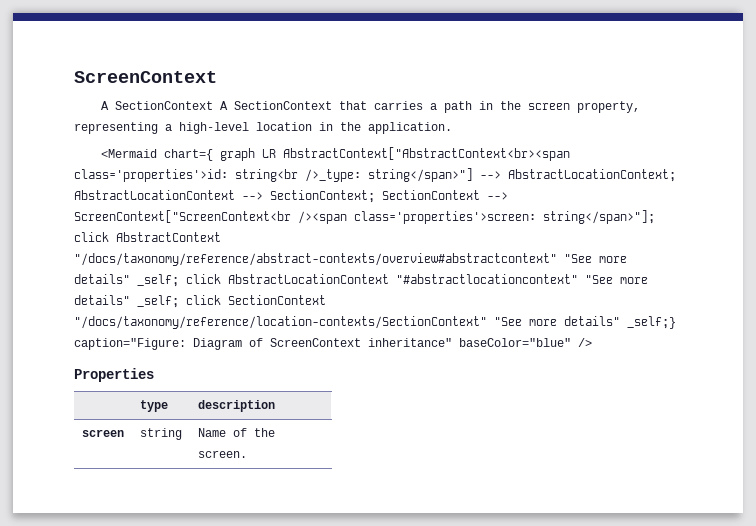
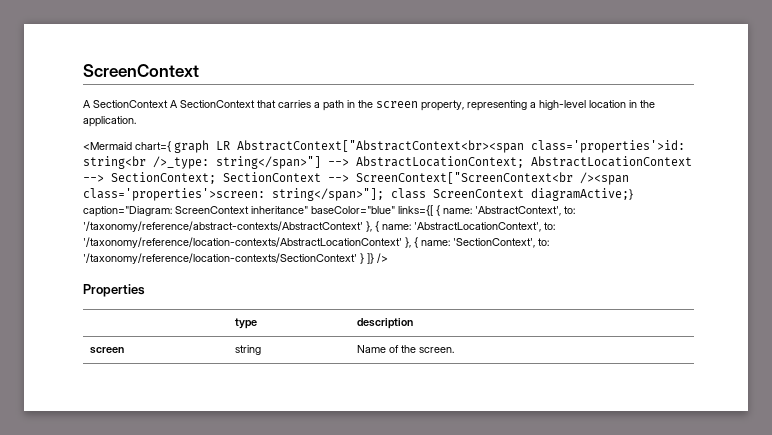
- <Mermaid chart={ graph LR AbstractContext["AbstractContext<br><span class='properties'>id: string<br />_type: string</span>"] --> AbstractLocationContext; AbstractLocationContext --> SectionContext; SectionContext --> ScreenContext["ScreenContext<br /><span class='properties'>screen: string</span>"]; click AbstractContext "/docs/taxonomy/reference/abstract-contexts/overview#abstractcontext" "See more details" _self; click AbstractLocationContext "#abstractlocationcontext" "See more details" _self; click SectionContext "/docs/taxonomy/reference/location-contexts/SectionContext" "See more details" _self;} caption="Figure: Diagram of ScreenContext inheritance" baseColor="blue" />
+ <Mermaid chart={ graph LR AbstractContext["AbstractContext<br><span class='properties'>id: string<br />_type: string</span>"] --> AbstractLocationContext; AbstractLocationContext --> SectionContext; SectionContext --> ScreenContext["ScreenContext<br /><span class='properties'>screen: string</span>"]; class ScreenContext diagramActive;} caption="Diagram: ScreenContext inheritance" baseColor="blue" links={[ { name: 'AbstractContext', to: '/taxonomy/reference/abstract-contexts/AbstractContext' }, { name: 'AbstractLocationContext', to: '/taxonomy/reference/location-contexts/AbstractLocationContext' }, { name: 'SectionContext', to: '/taxonomy/reference/location-contexts/SectionContext' } ]} />

